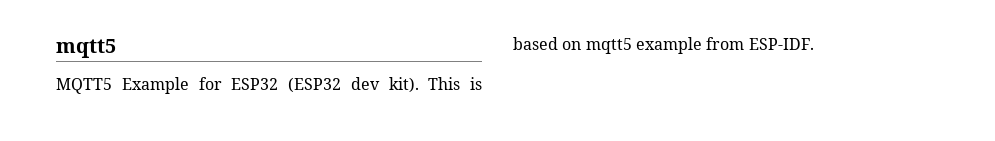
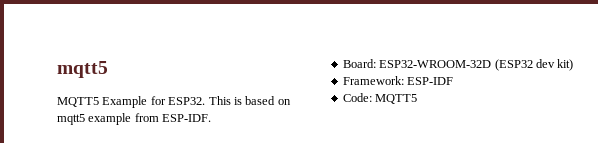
- MQTT5 Example for ESP32 (ESP32 dev kit).
+ MQTT5 Example for ESP32.
+ Board: ESP32-WROOM-32D (ESP32 dev kit)
+ Framework: ESP-IDF
+ Code: MQTT5

